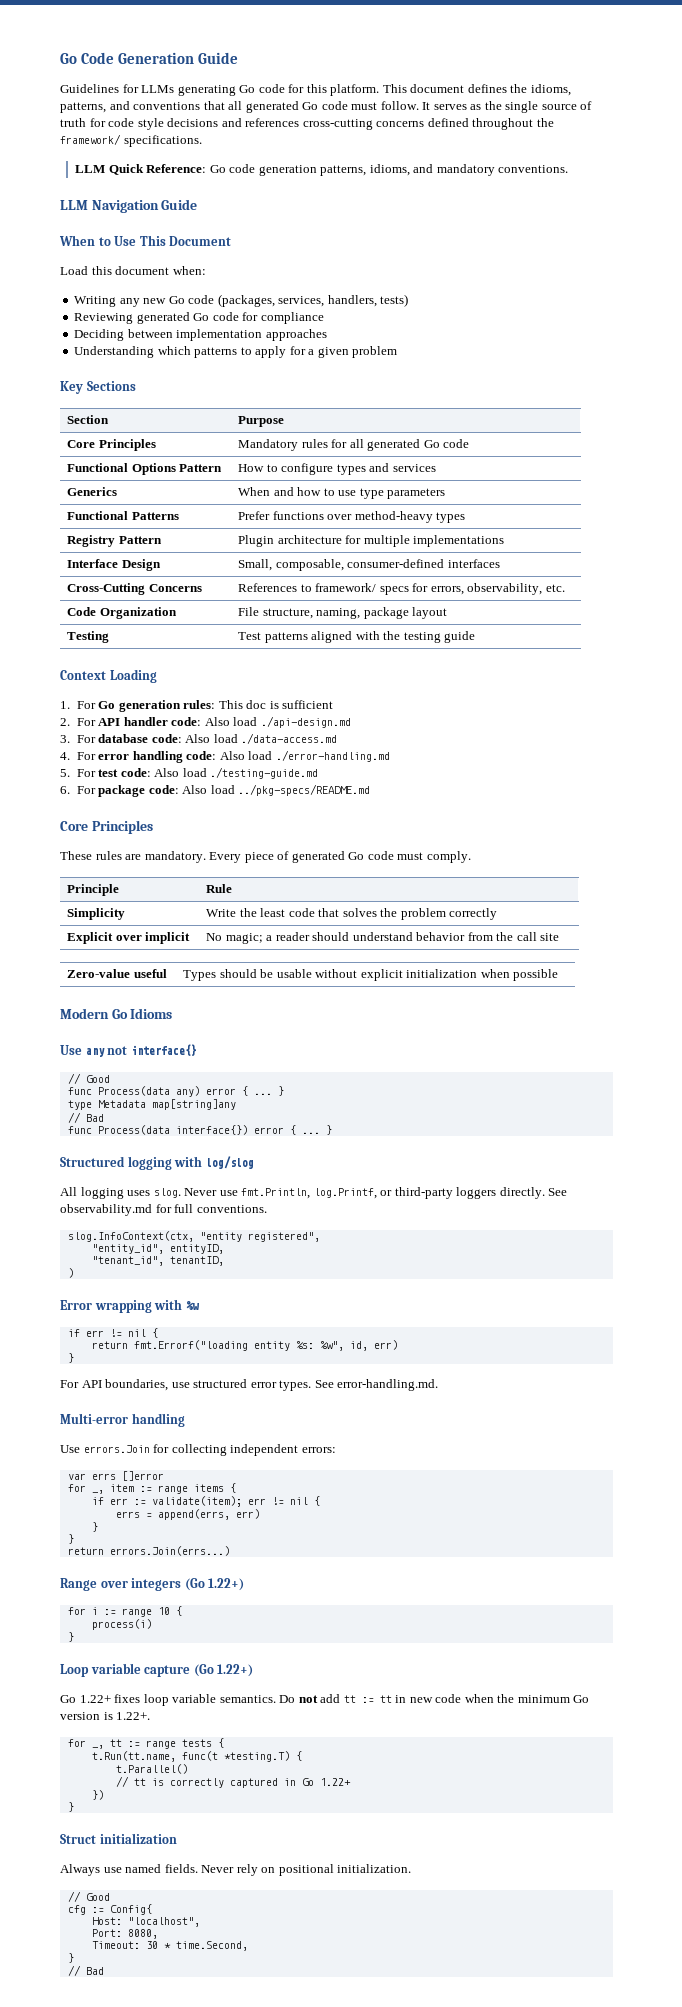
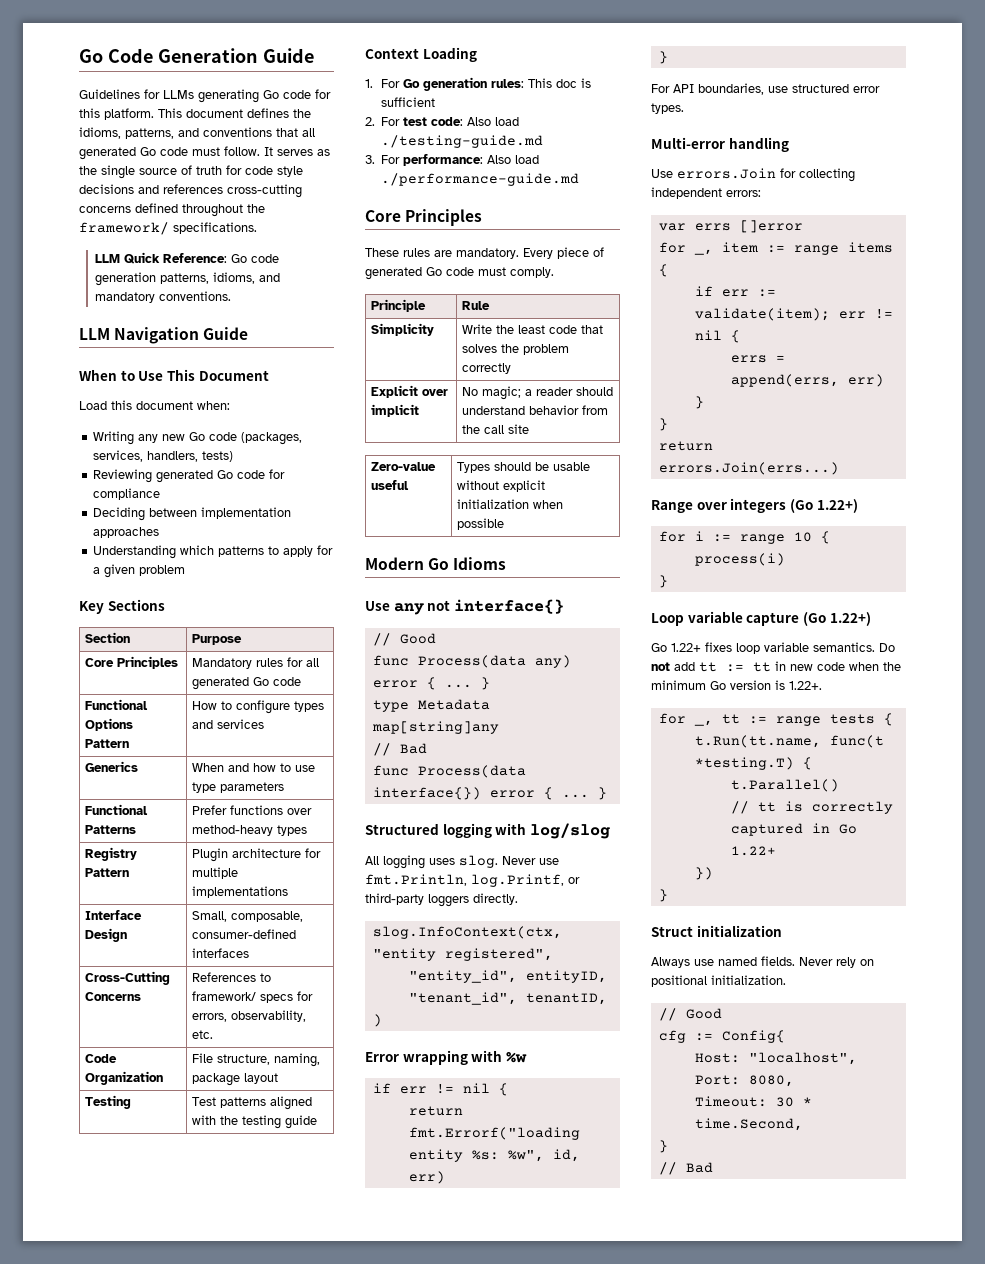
- 2. For API handler code: Also load ./api-design.md
- 3. For database code: Also load ./data-access.md
- 4. For error handling code: Also load ./error-handling.md
- 5. For test code: Also load ./testing-guide.md
+ 2. For test code: Also load ./testing-guide.md
- 6. For package code: Also load ../pkg-specs/README.md
+ 3. For performance: Also load ./performance-guide.md
- See observability.md for full conventions.
- See error-handling.md.

